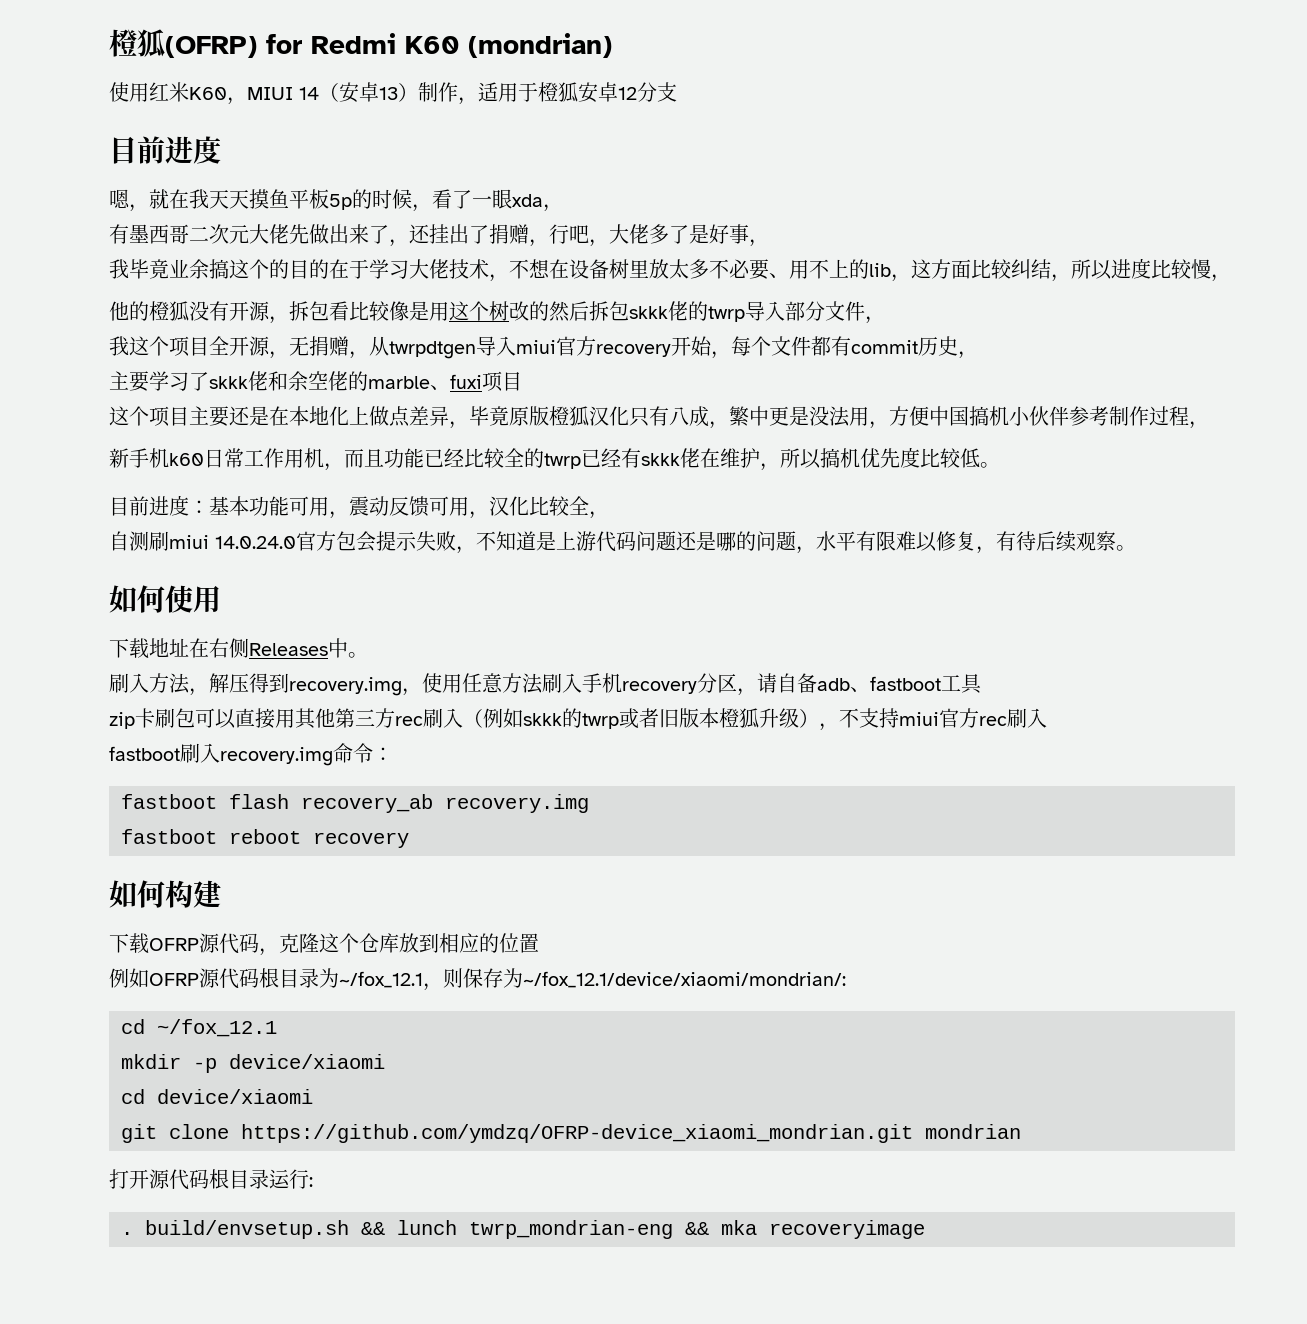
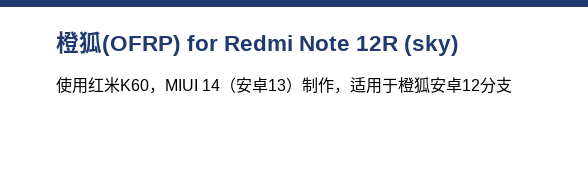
- 橙狐(OFRP) for Redmi K60 (mondrian)
+ 橙狐(OFRP) for Redmi Note 12R (sky)
  使用红米K60，MIUI 14（安卓13）制作，适用于橙狐安卓12分支
- 目前进度
- 嗯，就在我天天摸鱼平板5p的时候，看了一眼xda，
- 有墨西哥二次元大佬先做出来了，还挂出了捐赠，行吧，大佬多了是好事，
- 我毕竟业余搞这个的目的在于学习大佬技术，不想在设备树里放太多不必要、用不上的lib，这方面比较纠结，所以进度比较慢，
- 他的橙狐没有开源，拆包看比较像是用这个树改的然后拆包skkk佬的twrp导入部分文件，
- 我这个项目全开源，无捐赠，从twrpdtgen导入miui官方recovery开始，每个文件都有commit历史，
- 主要学习了skkk佬和余空佬的marble、fuxi项目
- 这个项目主要还是在本地化上做点差异，毕竟原版橙狐汉化只有八成，繁中更是没法用，方便中国搞机小伙伴参考制作过程，
- 新手机k60日常工作用机，而且功能已经比较全的twrp已经有skkk佬在维护，所以搞机优先度比较低。
- 目前进度：基本功能可用，震动反馈可用，汉化比较全，
- 自测刷miui 14.0.24.0官方包会提示失败，不知道是上游代码问题还是哪的问题，水平有限难以修复，有待后续观察。
- 如何使用
- 下载地址在右侧Releases中。
- 刷入方法，解压得到recovery.img，使用任意方法刷入手机recovery分区，请自备adb、fastboot工具
- zip卡刷包可以直接用其他第三方rec刷入（例如skkk的twrp或者旧版本橙狐升级），不支持miui官方rec刷入
- fastboot刷入recovery.img命令：
- fastboot flash recovery_ab recovery.img
- fastboot reboot recovery
- 如何构建
- 下载OFRP源代码，克隆这个仓库放到相应的位置
- 例如OFRP源代码根目录为~/fox_12.1，则保存为~/fox_12.1/device/xiaomi/mondrian/:
- cd ~/fox_12.1
- mkdir -p device/xiaomi
- cd device/xiaomi
- git clone https://github.com/ymdzq/OFRP-device_xiaomi_mondrian.git mondrian
- 打开源代码根目录运行:
- . build/envsetup.sh && lunch twrp_mondrian-eng && mka recoveryimage

